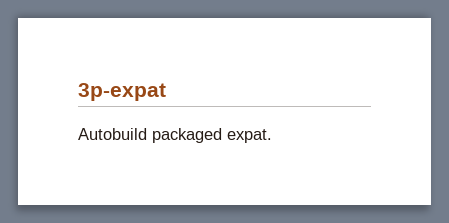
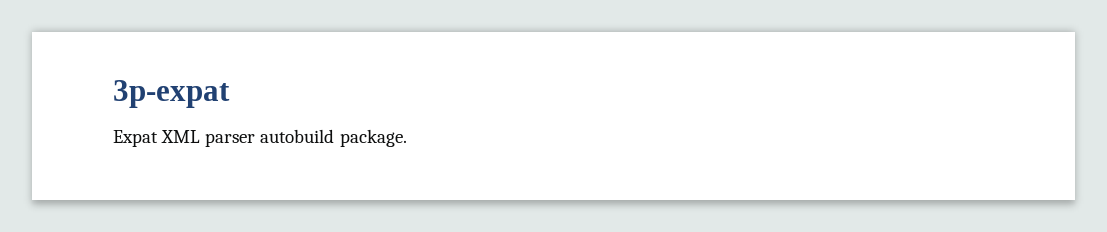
- Autobuild packaged expat.
+ Expat XML parser autobuild package.

